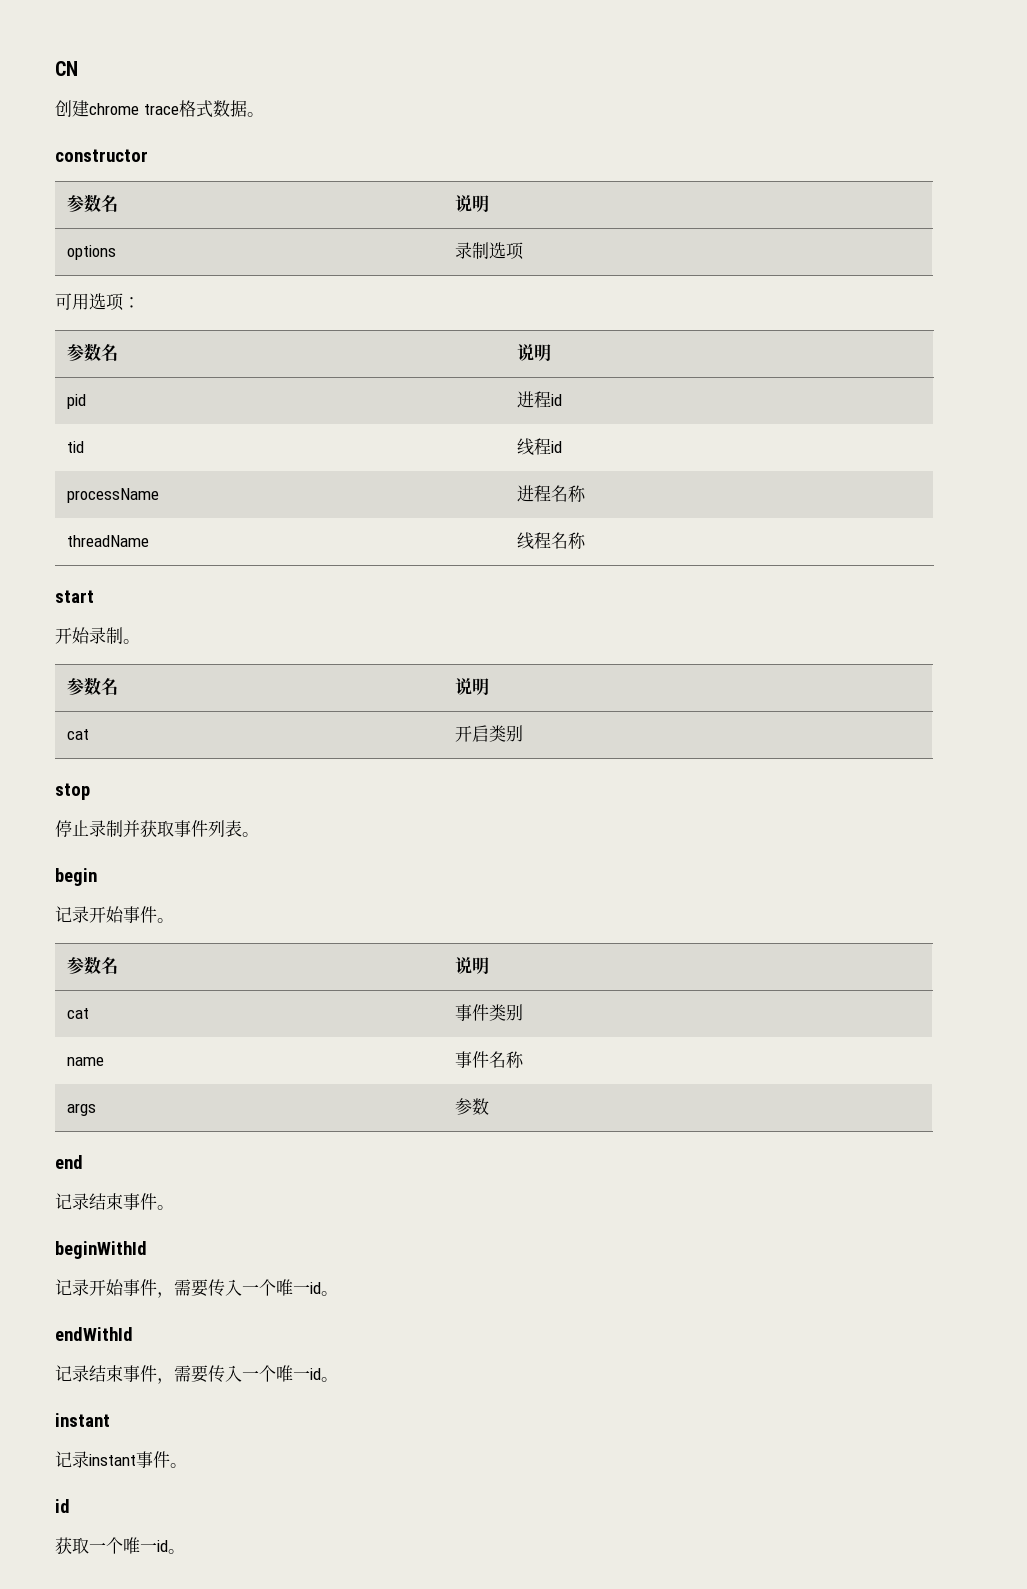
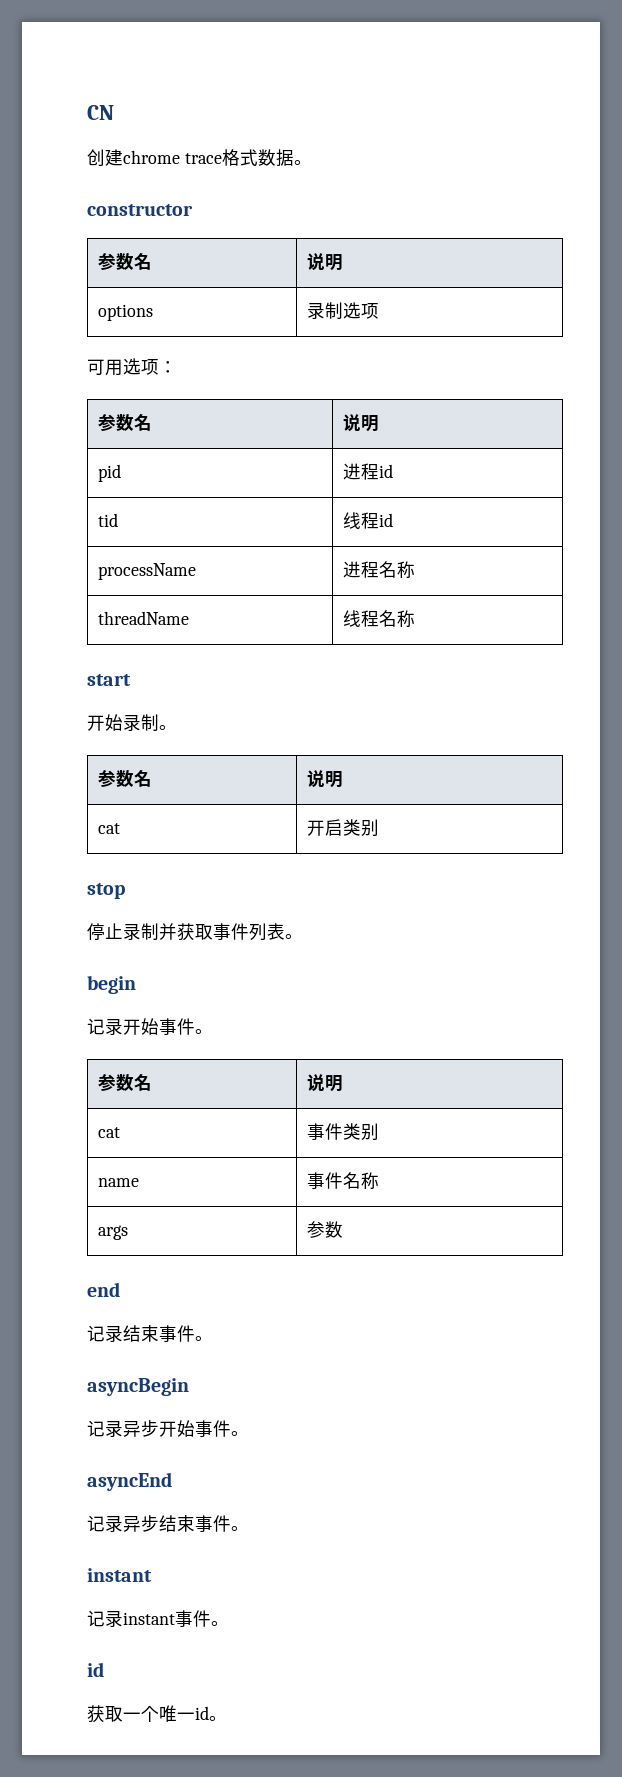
- beginWithId
- 记录开始事件，需要传入一个唯一id。
- endWithId
- 记录结束事件，需要传入一个唯一id。
+ asyncBegin
+ 记录异步开始事件。
+ asyncEnd
+ 记录异步结束事件。

